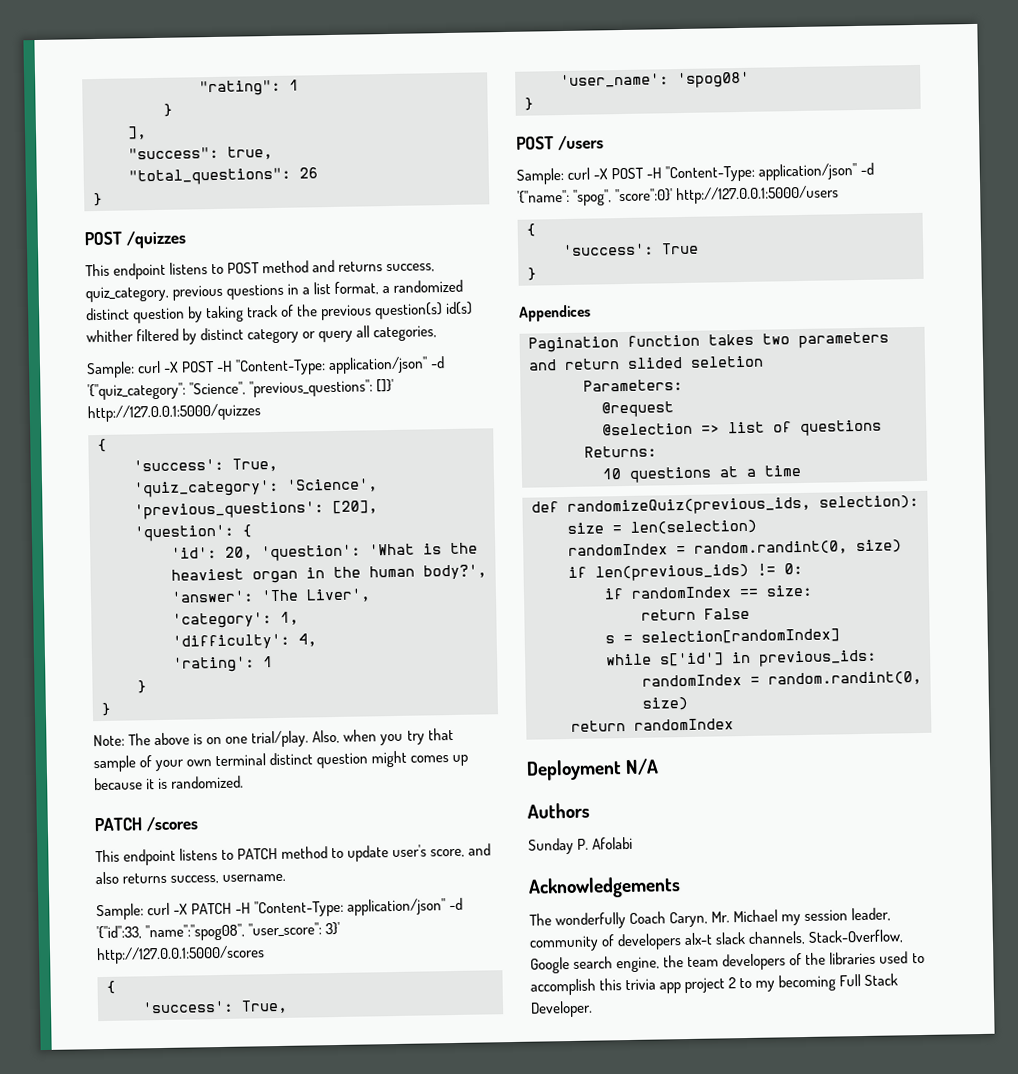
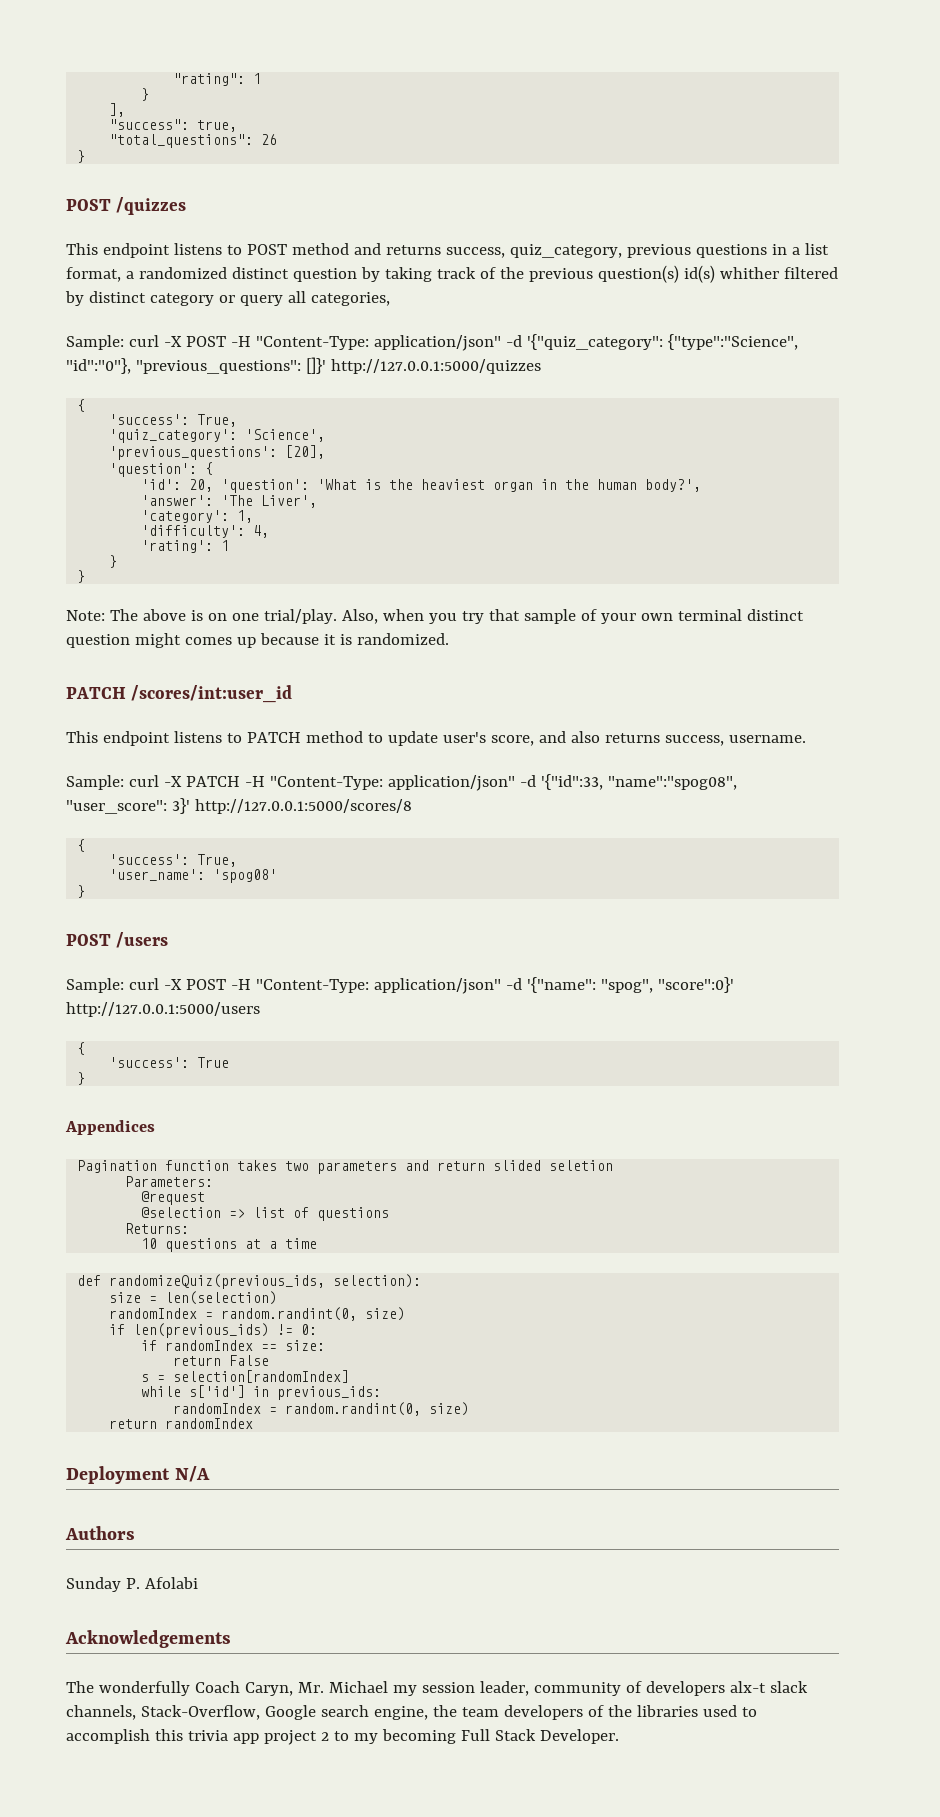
- Sample: curl -X POST -H "Content-Type: application/json" -d '{"quiz_category": "Science", "previous_questions": []}' http://127.0.0.1:5000/quizzes
+ Sample: curl -X POST -H "Content-Type: application/json" -d '{"quiz_category": {"type":"Science", "id":"0"}, "previous_questions": []}' http://127.0.0.1:5000/quizzes
- PATCH /scores
+ PATCH /scores/int:user_id
- Sample: curl -X PATCH -H "Content-Type: application/json" -d '{"id":33, "name":"spog08", "user_score": 3}' http://127.0.0.1:5000/scores
+ Sample: curl -X PATCH -H "Content-Type: application/json" -d '{"id":33, "name":"spog08", "user_score": 3}' http://127.0.0.1:5000/scores/8

